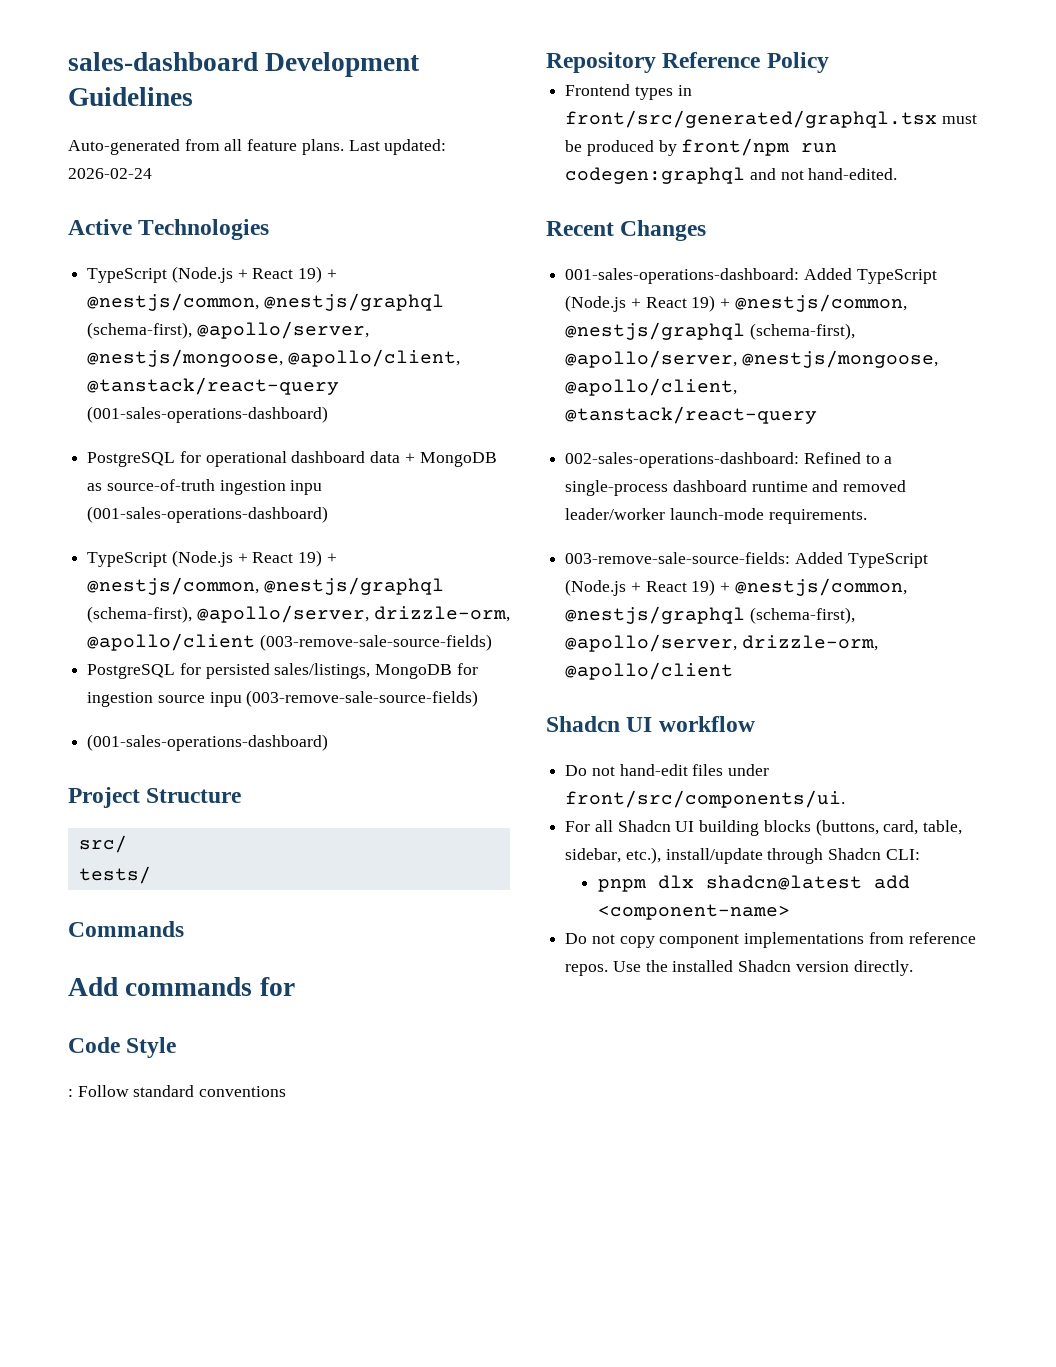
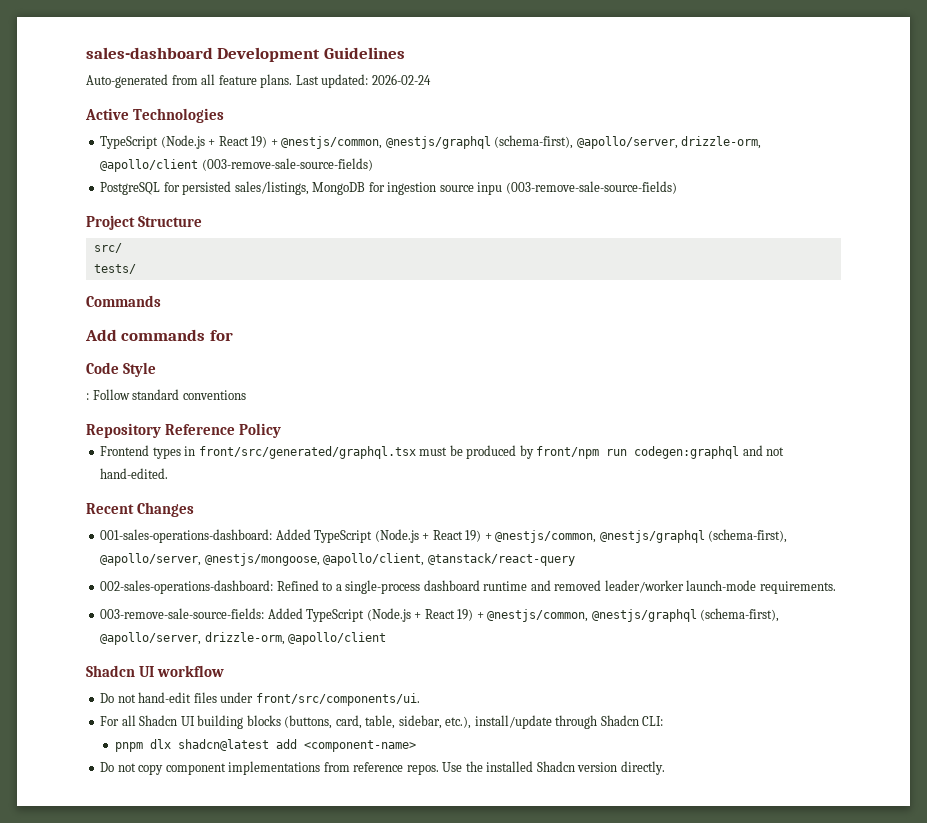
- TypeScript (Node.js + React 19) + @nestjs/common, @nestjs/graphql (schema-first), @apollo/server, @nestjs/mongoose, @apollo/client, @tanstack/react-query (001-sales-operations-dashboard)
- PostgreSQL for operational dashboard data + MongoDB as source-of-truth ingestion inpu (001-sales-operations-dashboard)
  PostgreSQL for persisted sales/listings, MongoDB for ingestion source inpu (003-remove-sale-source-fields)
- (001-sales-operations-dashboard)

